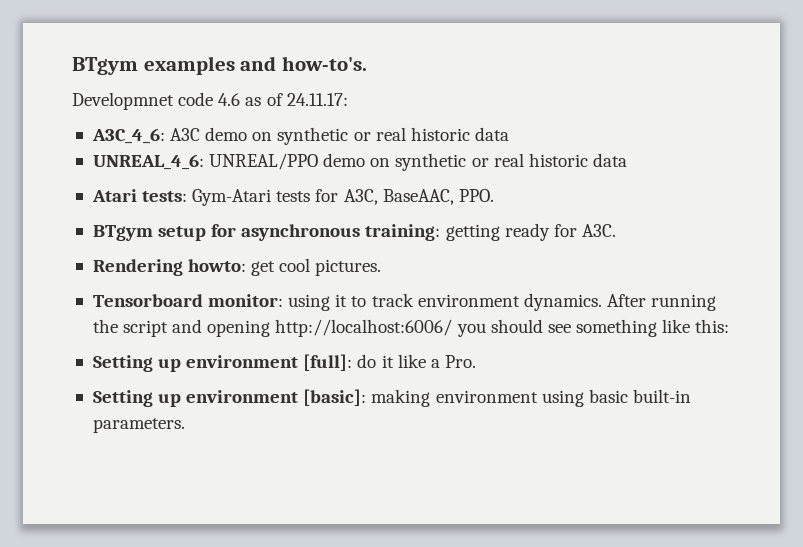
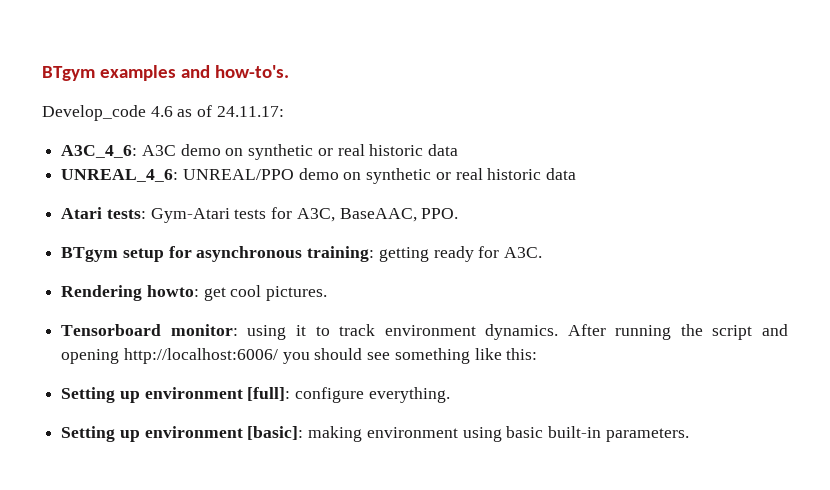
- Developmnet code 4.6 as of 24.11.17:
+ Develop_code 4.6 as of 24.11.17:
- Setting up environment [full]: do it like a Pro.
+ Setting up environment [full]: configure everything.

